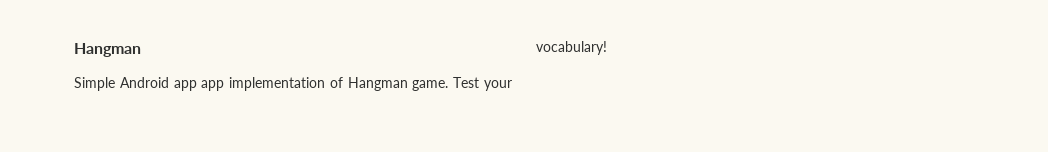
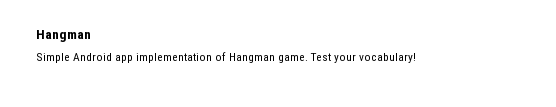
- Simple Android app app implementation of Hangman game.
+ Simple Android app implementation of Hangman game.

